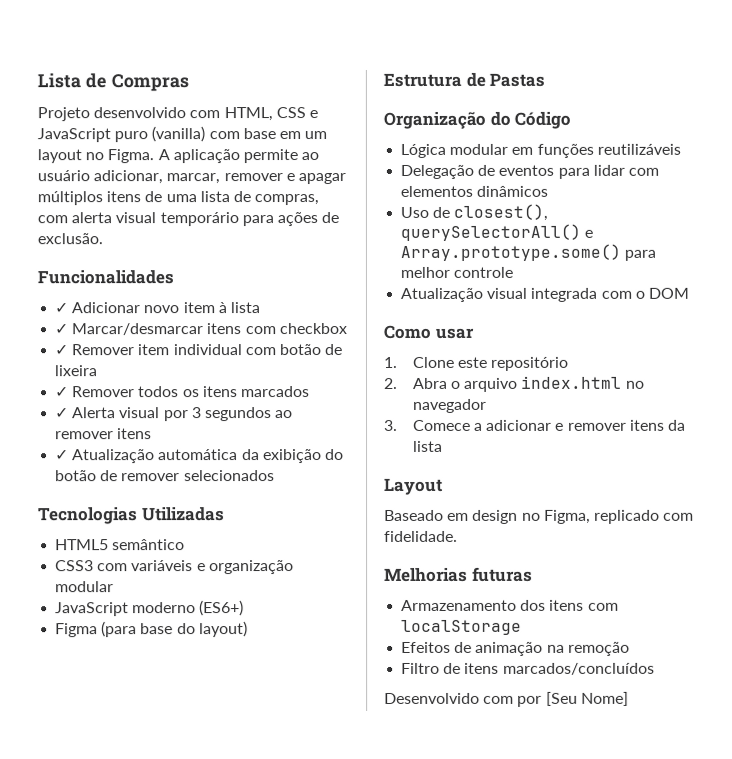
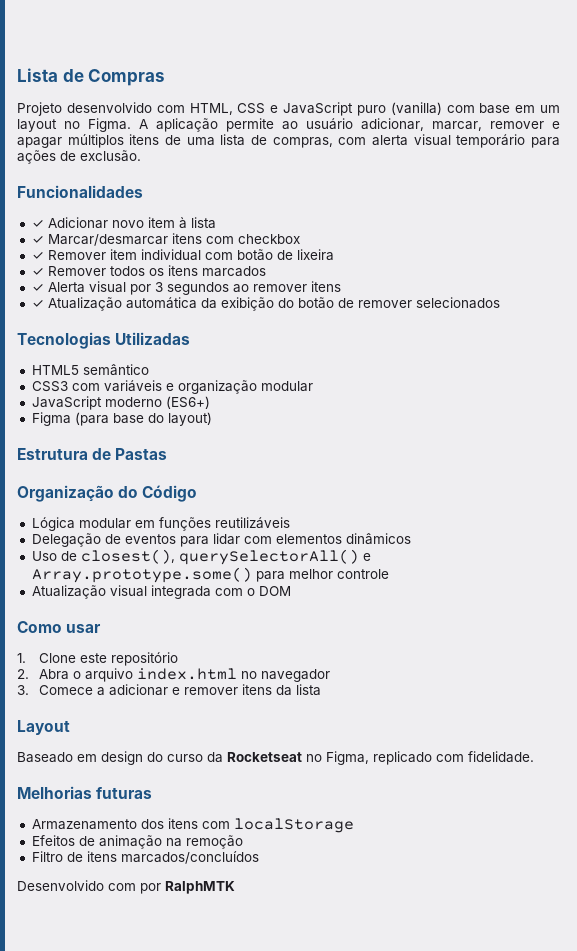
- Baseado em design no Figma, replicado com fidelidade.
+ Baseado em design do curso da Rocketseat no Figma, replicado com fidelidade.
- Desenvolvido com por [Seu Nome]
+ Desenvolvido com por RalphMTK

